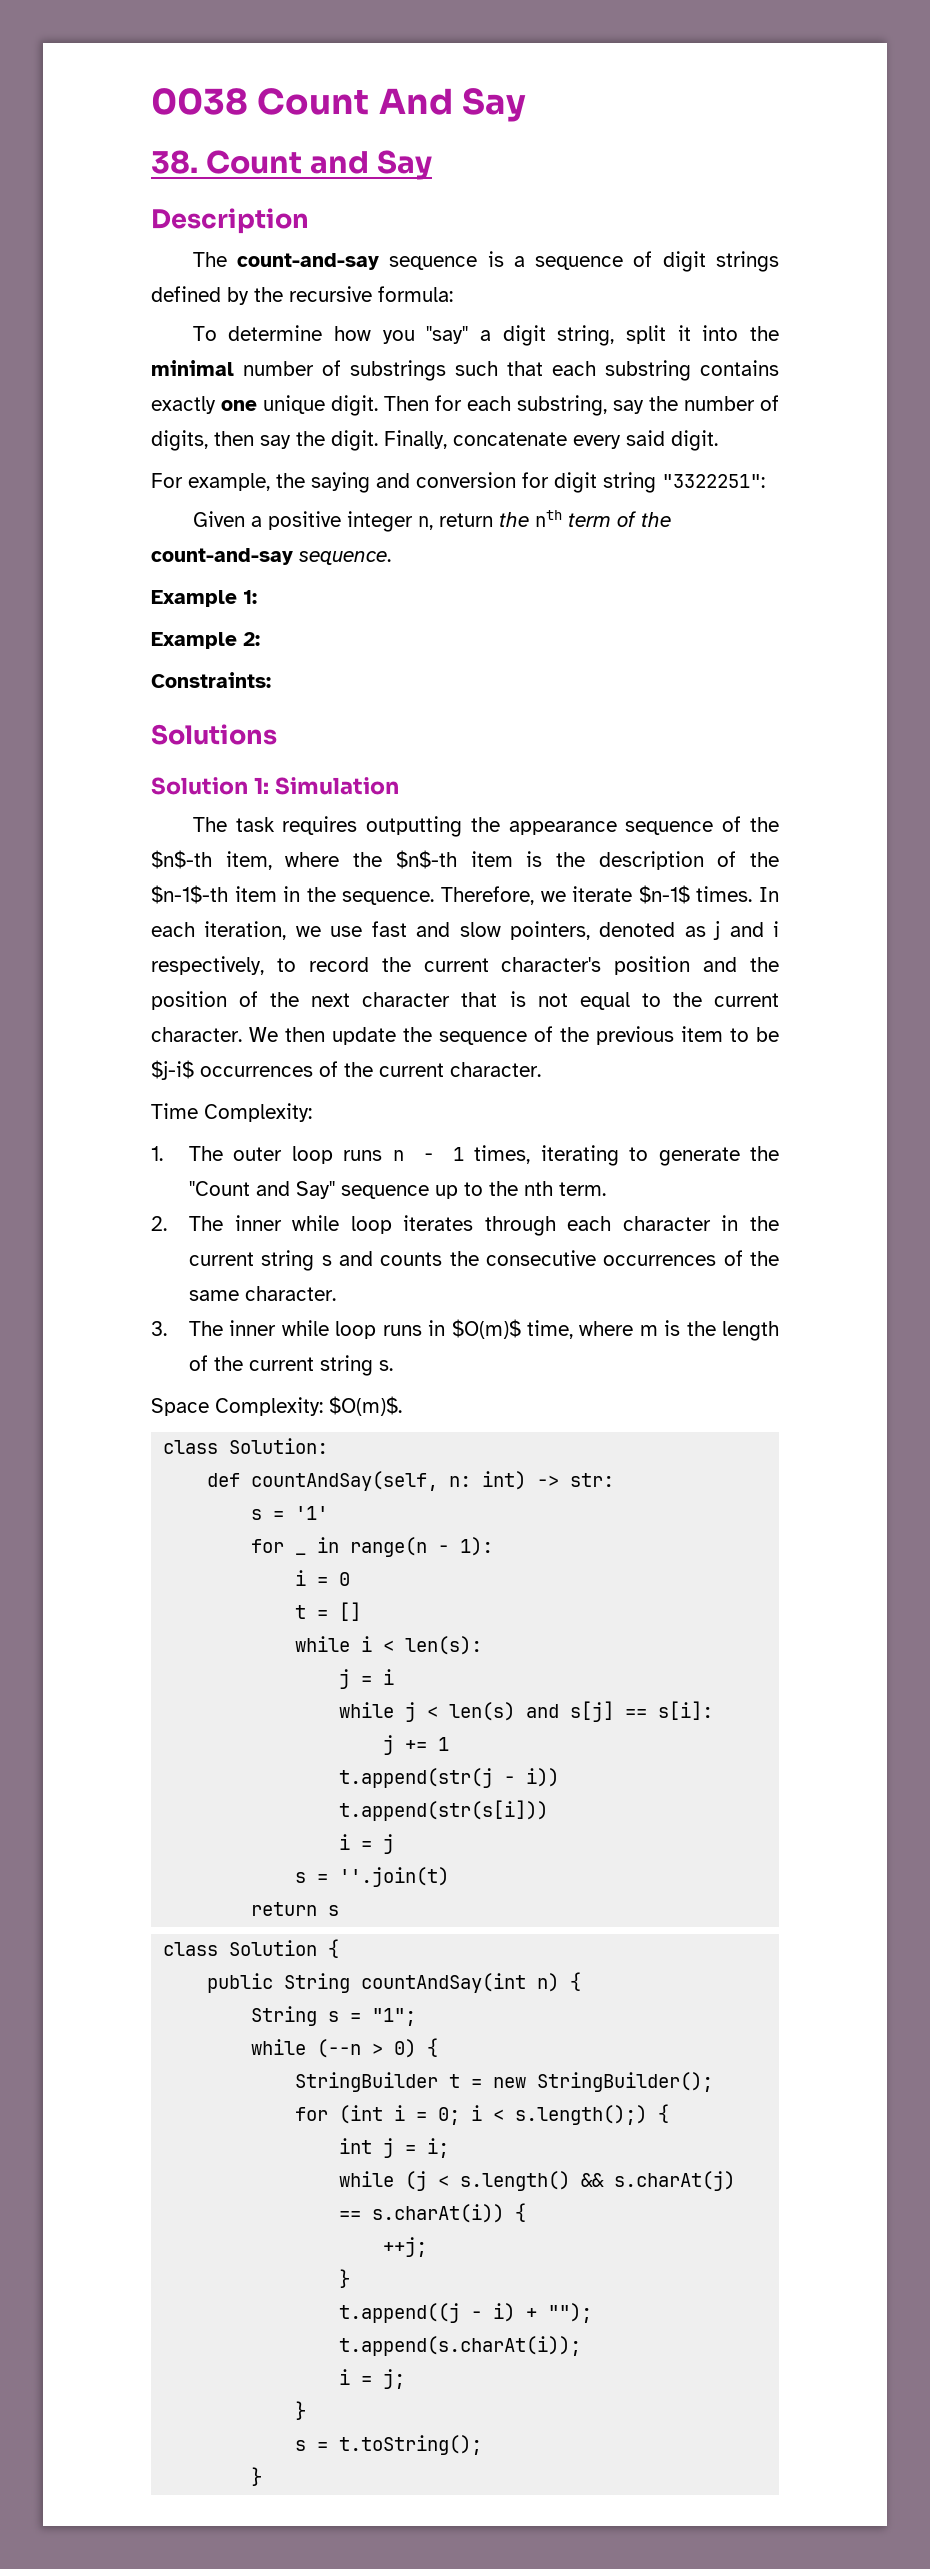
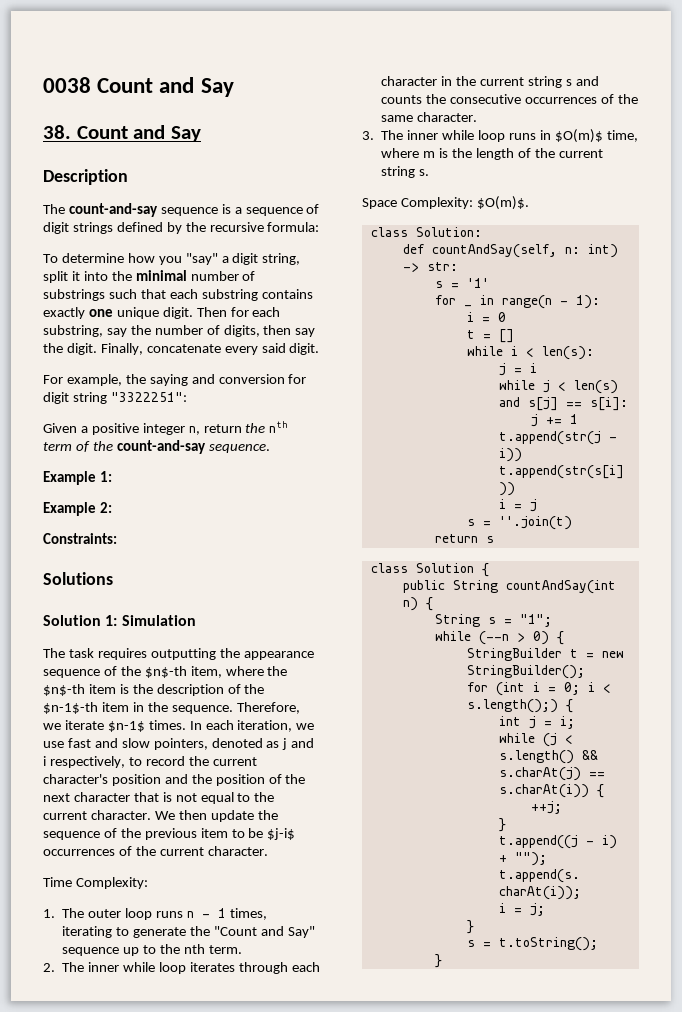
- 0038 Count And Say
+ 0038 Count and Say

